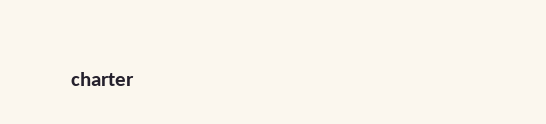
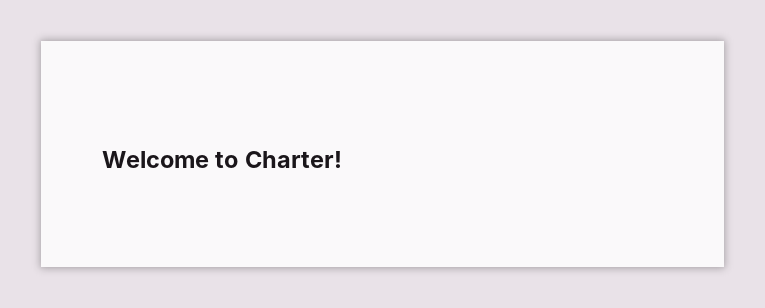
- charter
+ Welcome to Charter!

